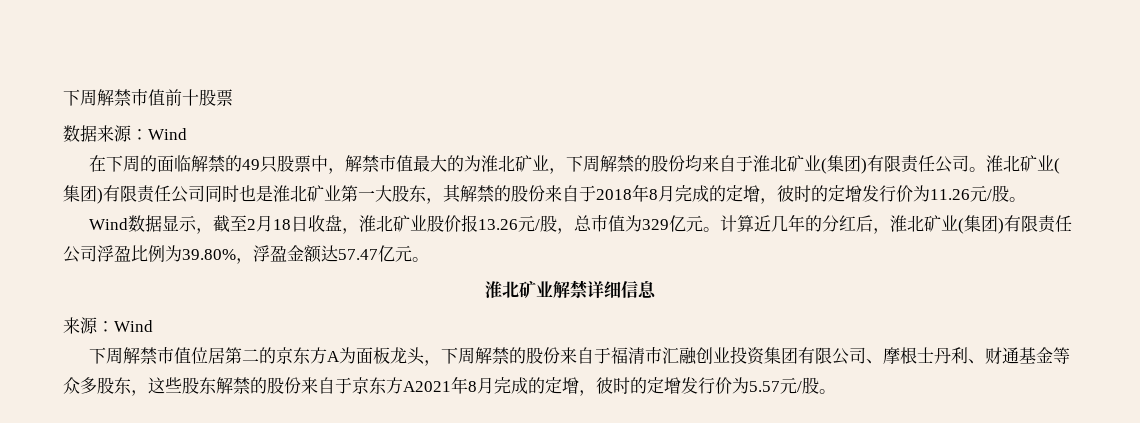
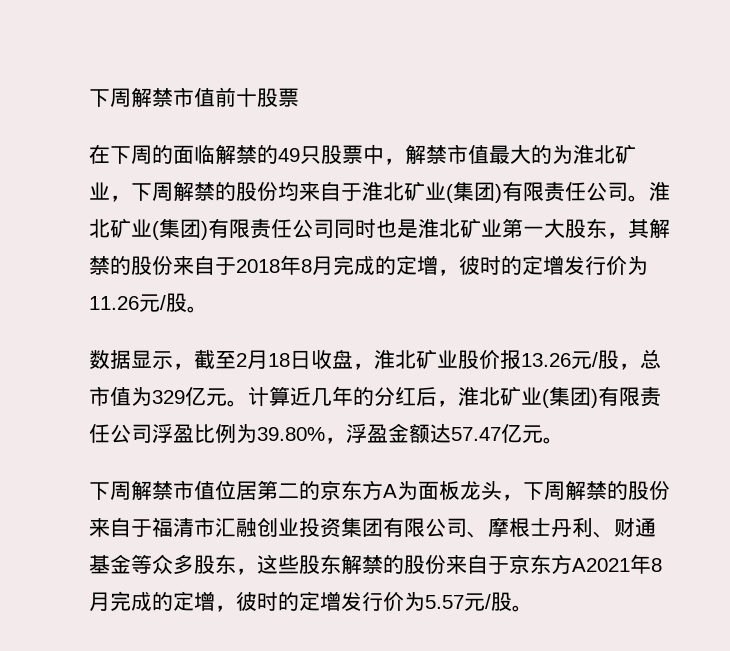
- 数据来源：Wind
- Wind数据显示，截至2月18日收盘，淮北矿业股价报13.26元/股，总市值为329亿元。
+ 数据显示，截至2月18日收盘，淮北矿业股价报13.26元/股，总市值为329亿元。
- 淮北矿业解禁详细信息
- 来源：Wind

